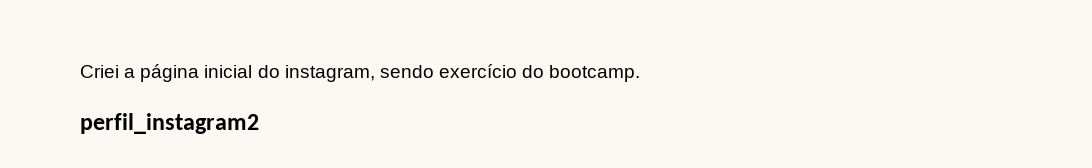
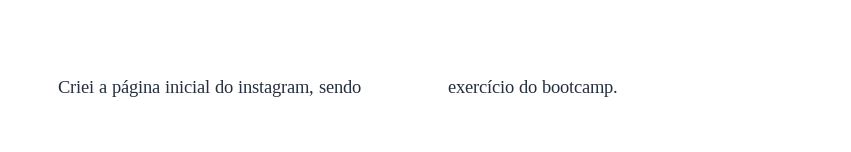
- perfil_instagram2

